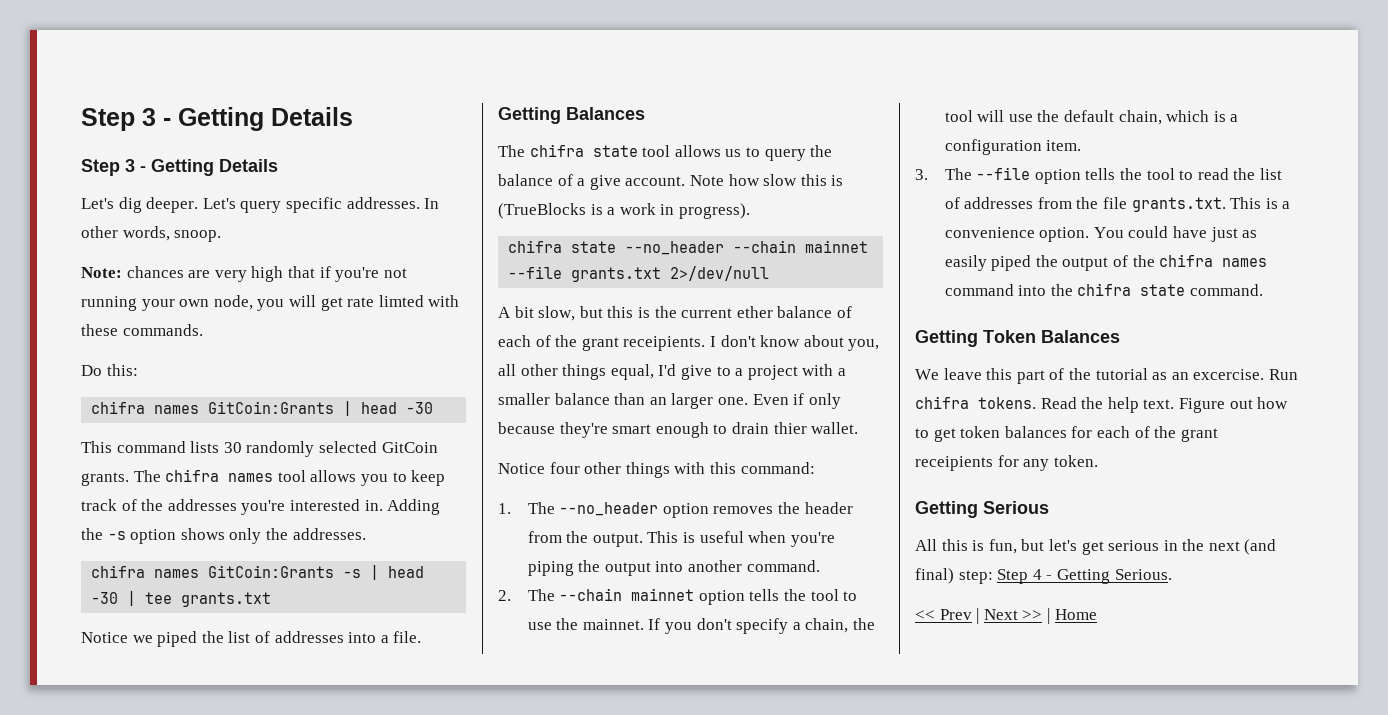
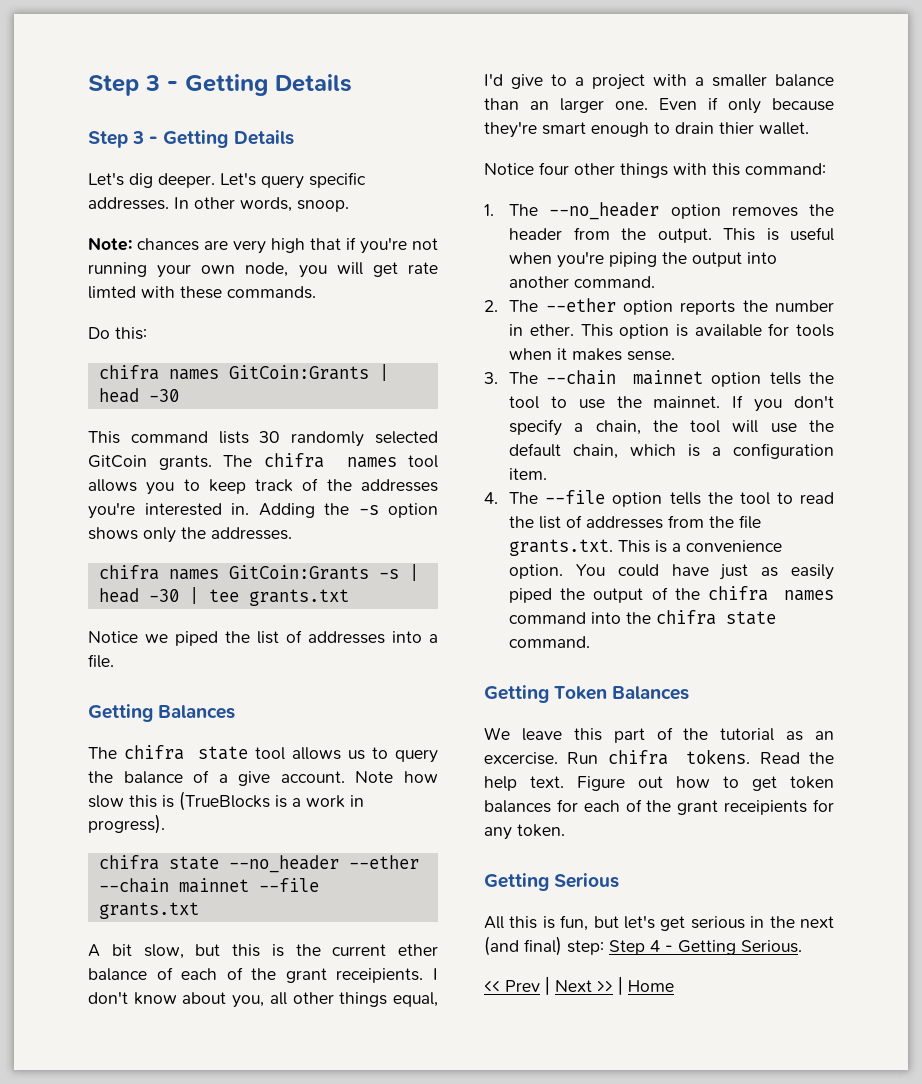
- chifra state --no_header --chain mainnet --file grants.txt 2>/dev/null
+ chifra state --no_header --ether --chain mainnet --file grants.txt
- 2. The --chain mainnet option tells the tool to use the mainnet.
+ 2. The --ether option reports the number in ether. This option is available for tools when it makes sense.
+ 3. The --chain mainnet option tells the tool to use the mainnet.
- 3. The --file option tells the tool to read the list of addresses from the file grants.txt. This is a convenience option.
+ 4. The --file option tells the tool to read the list of addresses from the file grants.txt. This is a convenience option.

